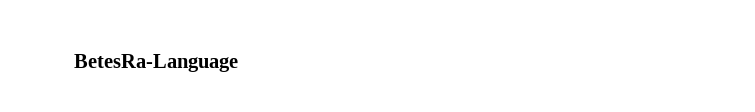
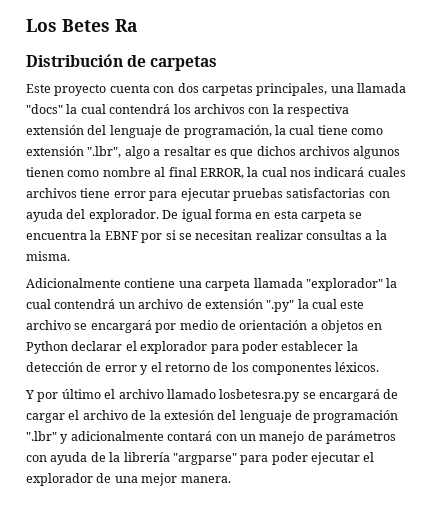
- BetesRa-Language
+ Los Betes Ra
+ Distribución de carpetas
+ Este proyecto cuenta con dos carpetas principales, una llamada "docs" la cual contendrá los archivos con la respectiva extensión del lenguaje de programación, la cual tiene como extensión ".lbr", algo a resaltar es que dichos archivos algunos tienen como nombre al final ERROR, la cual nos indicará cuales archivos tiene error para ejecutar pruebas satisfactorias con ayuda del explorador. De igual forma en esta carpeta se encuentra la EBNF por si se necesitan realizar consultas a la misma.
+ Adicionalmente contiene una carpeta llamada "explorador" la cual contendrá un archivo de extensión ".py" la cual este archivo se encargará por medio de orientación a objetos en Python declarar el explorador para poder establecer la detección de error y el retorno de los componentes léxicos.
+ Y por último el archivo llamado losbetesra.py se encargará de cargar el archivo de la extesión del lenguaje de programación ".lbr" y adicionalmente contará con un manejo de parámetros con ayuda de la librería "argparse" para poder ejecutar el explorador de una mejor manera.

